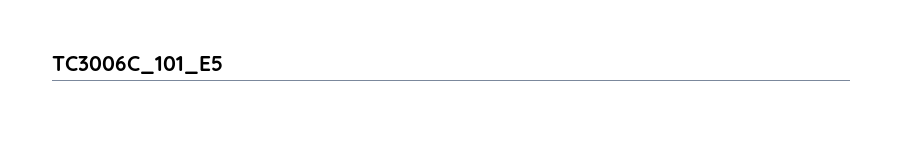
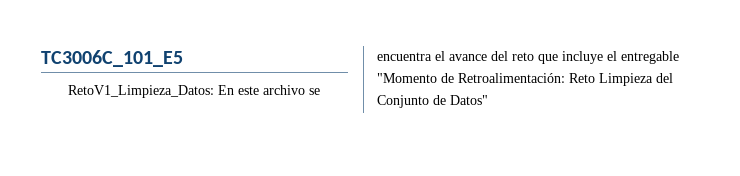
+ RetoV1_Limpieza_Datos: En este archivo se encuentra el avance del reto que incluye el entregable "Momento de Retroalimentación: Reto Limpieza del Conjunto de Datos"

